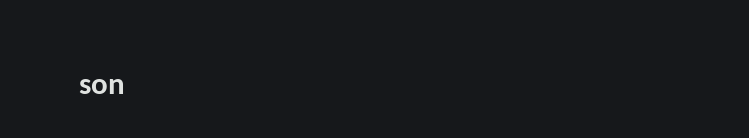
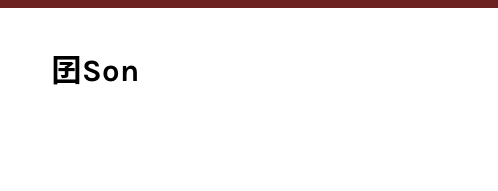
- son
+ 囝Son

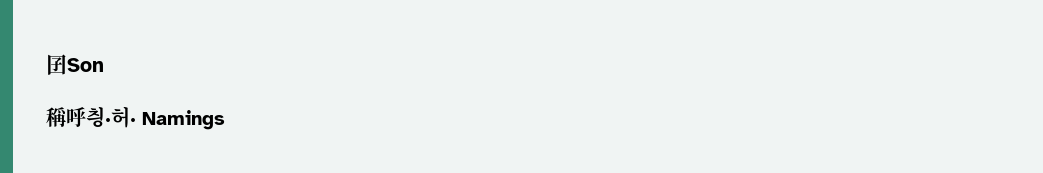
+ 稱呼칑·허· Namings

